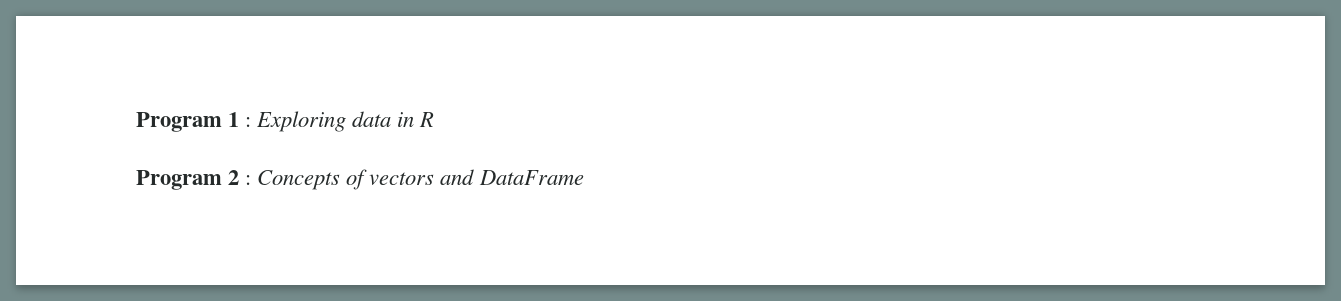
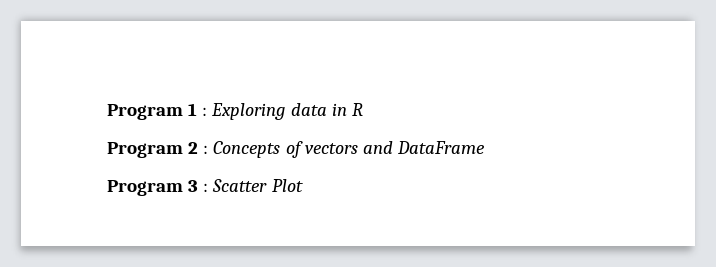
+ Program 3 : Scatter Plot

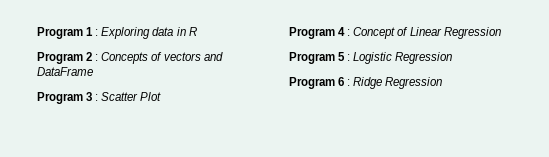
+ Program 4 : Concept of Linear Regression
+ Program 5 : Logistic Regression
+ Program 6 : Ridge Regression

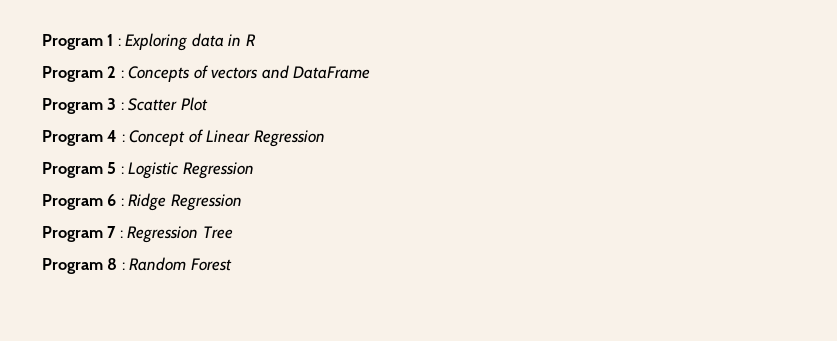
+ Program 7 : Regression Tree
+ Program 8 : Random Forest

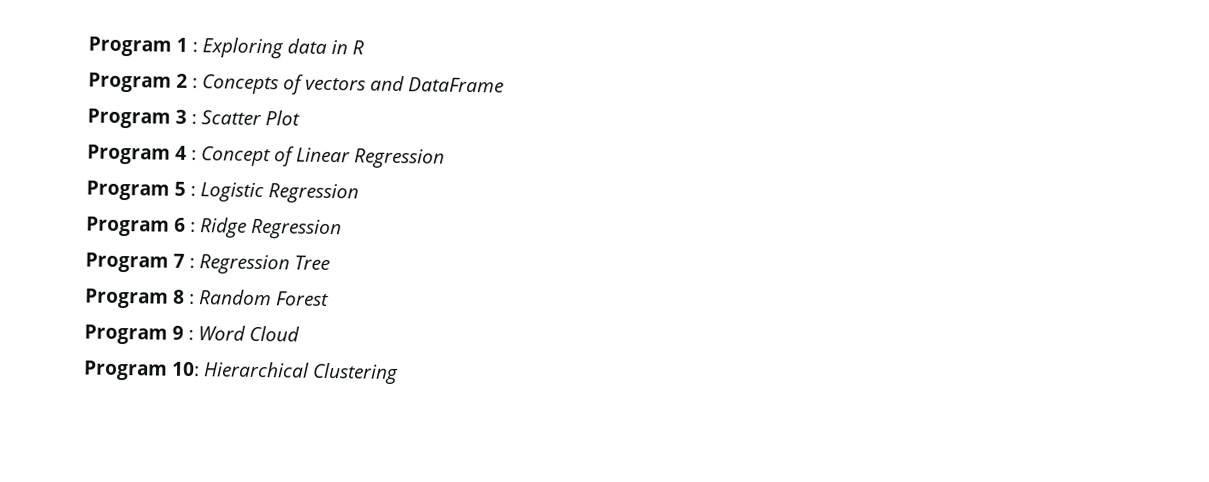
+ Program 9 : Word Cloud
+ Program 10: Hierarchical Clustering

